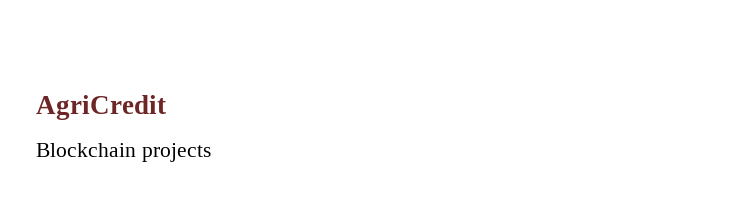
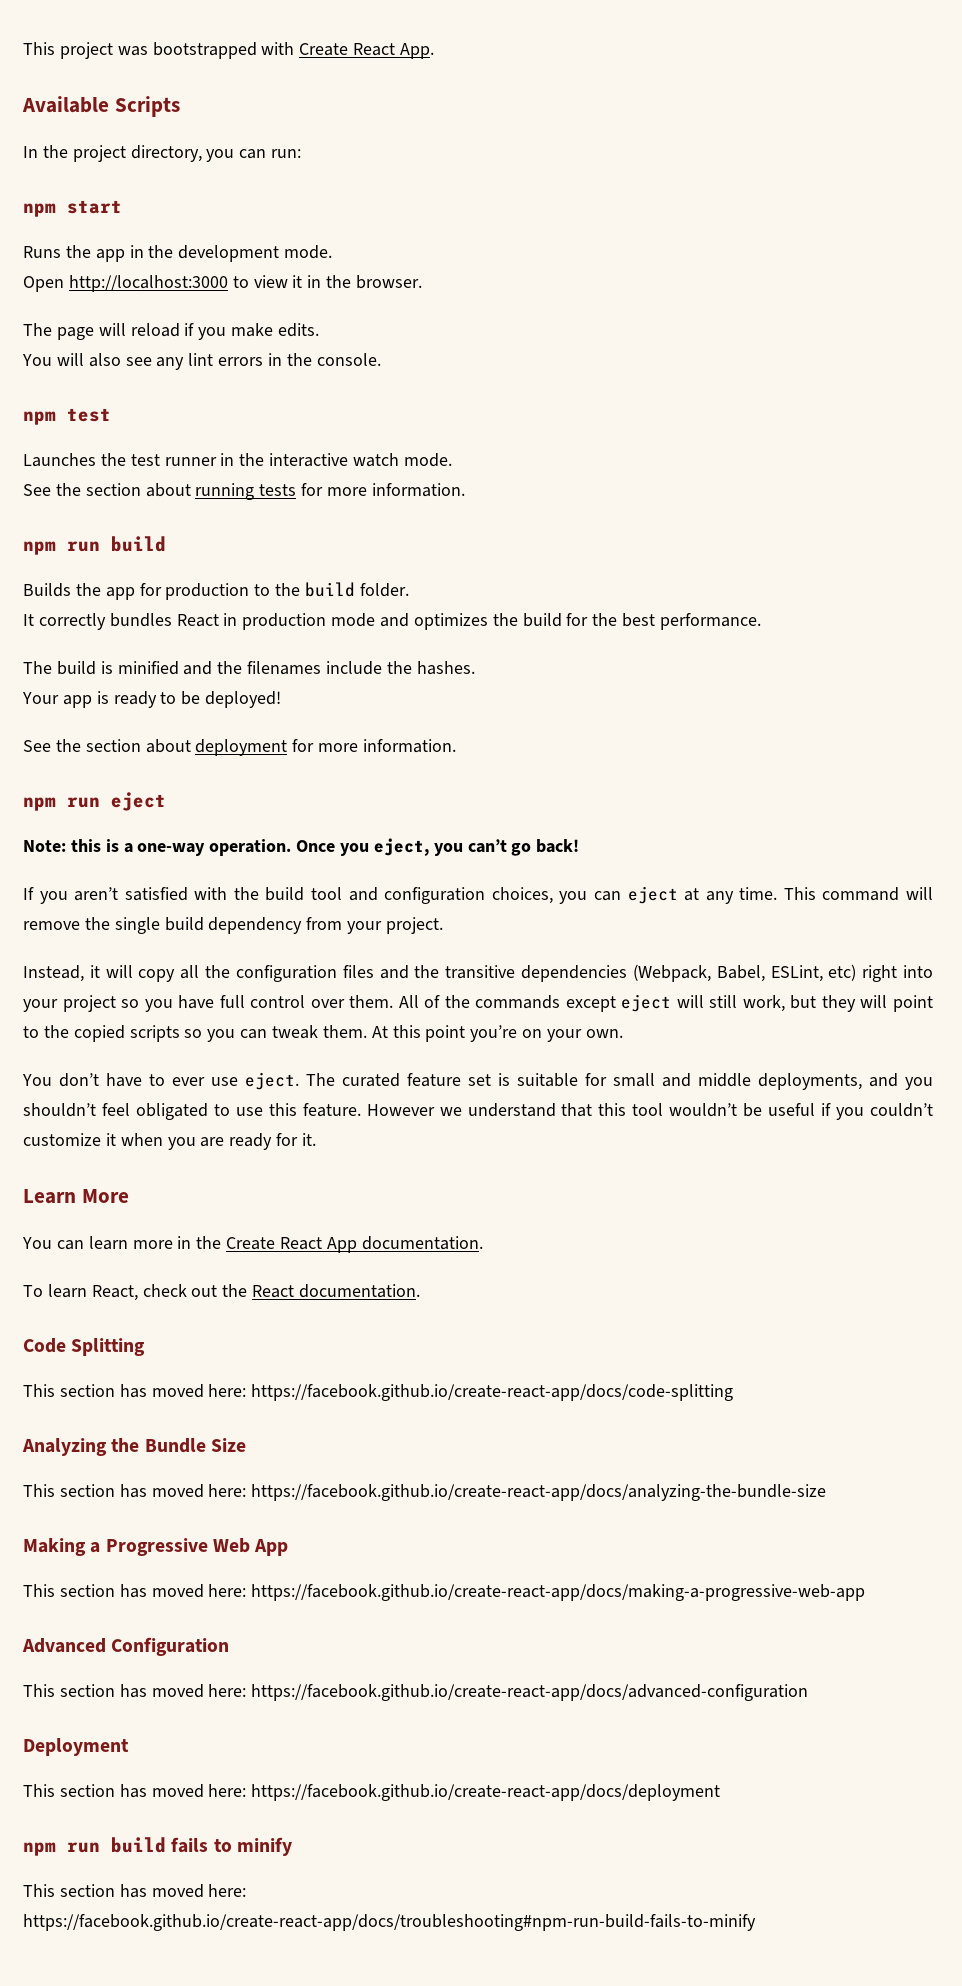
- AgriCredit
- Blockchain projects
+ This project was bootstrapped with Create React App.
+ Available Scripts
+ In the project directory, you can run:
+ npm start
+ Runs the app in the development mode.
+ Open http://localhost:3000 to view it in the browser.
+ The page will reload if you make edits.
+ You will also see any lint errors in the console.
+ npm test
+ Launches the test runner in the interactive watch mode.
+ See the section about running tests for more information.
+ npm run build
+ Builds the app for production to the build folder.
+ It correctly bundles React in production mode and optimizes the build for the best performance.
+ The build is minified and the filenames include the hashes.
+ Your app is ready to be deployed!
+ See the section about deployment for more information.
+ npm run eject
+ Note: this is a one-way operation. Once you eject, you can’t go back!
+ If you aren’t satisfied with the build tool and configuration choices, you can eject at any time. This command will remove the single build dependency from your project.
+ Instead, it will copy all the configuration files and the transitive dependencies (Webpack, Babel, ESLint, etc) right into your project so you have full control over them. All of the commands except eject will still work, but they will point to the copied scripts so you can tweak them. At this point you’re on your own.
+ You don’t have to ever use eject. The curated feature set is suitable for small and middle deployments, and you shouldn’t feel obligated to use this feature. However we understand that this tool wouldn’t be useful if you couldn’t customize it when you are ready for it.
+ Learn More
+ You can learn more in the Create React App documentation.
+ To learn React, check out the React documentation.
+ Code Splitting
+ This section has moved here: https://facebook.github.io/create-react-app/docs/code-splitting
+ Analyzing the Bundle Size
+ This section has moved here: https://facebook.github.io/create-react-app/docs/analyzing-the-bundle-size
+ Making a Progressive Web App
+ This section has moved here: https://facebook.github.io/create-react-app/docs/making-a-progressive-web-app
+ Advanced Configuration
+ This section has moved here: https://facebook.github.io/create-react-app/docs/advanced-configuration
+ Deployment
+ This section has moved here: https://facebook.github.io/create-react-app/docs/deployment
+ npm run build fails to minify
+ This section has moved here: https://facebook.github.io/create-react-app/docs/troubleshooting#npm-run-build-fails-to-minify

